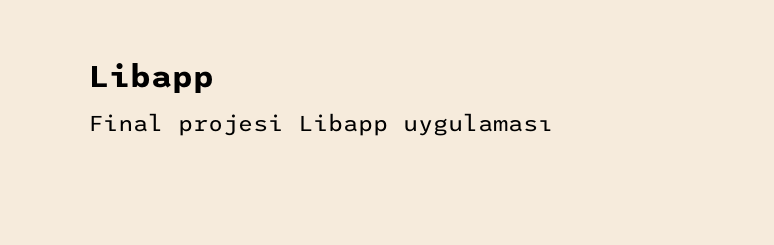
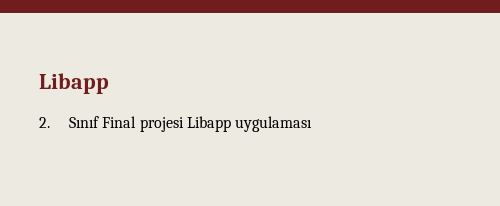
- Final projesi Libapp uygulaması
+ 2. Sınıf Final projesi Libapp uygulaması

